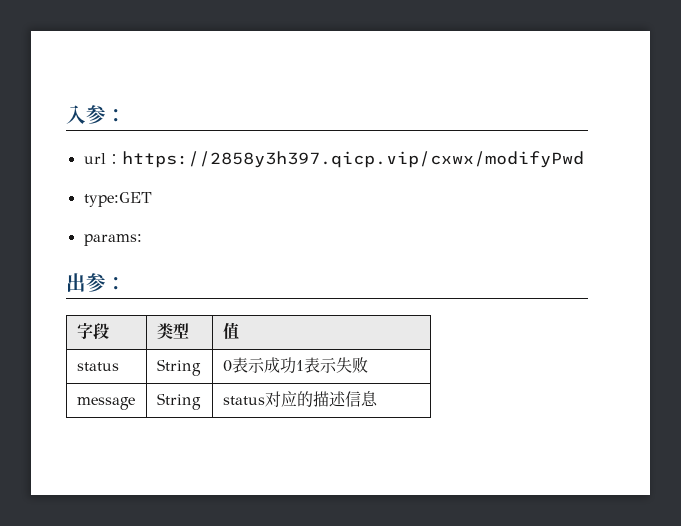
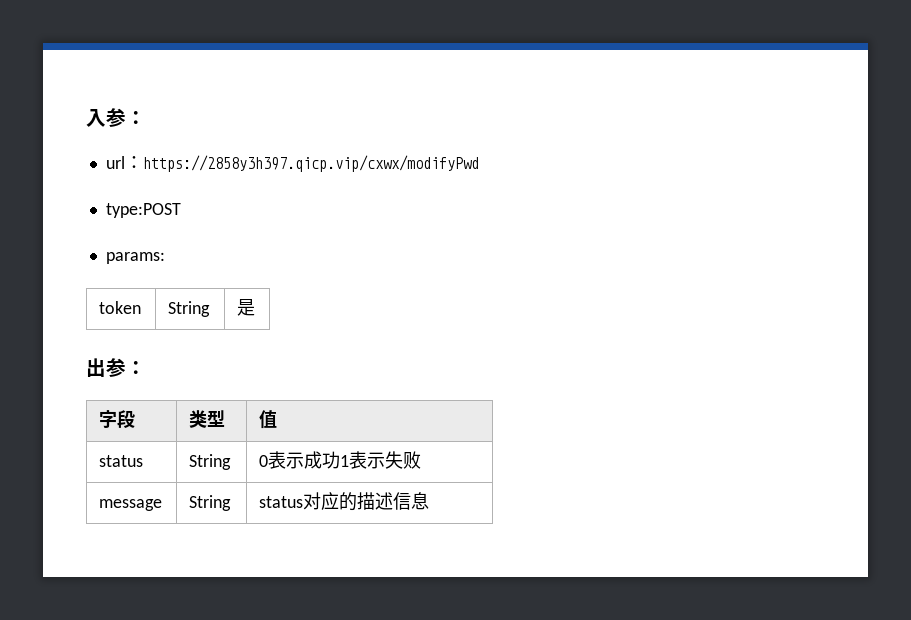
- type:GET
+ type:POST
+ token | String | 是

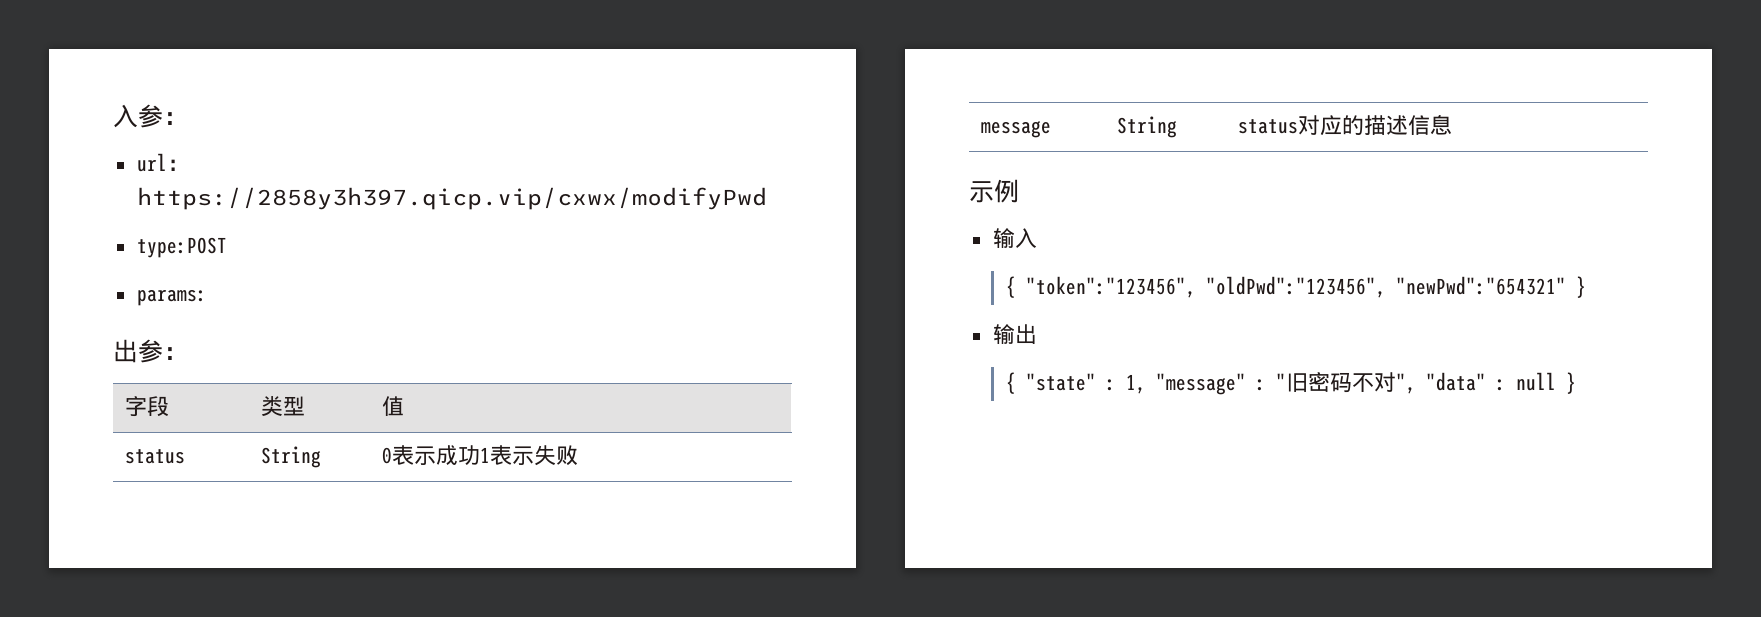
- token | String | 是
+ 示例
+ 输入
+ { "token":"123456", "oldPwd":"123456", "newPwd":"654321" }
+ 输出
+ { "state" : 1, "message" : "旧密码不对", "data" : null }

